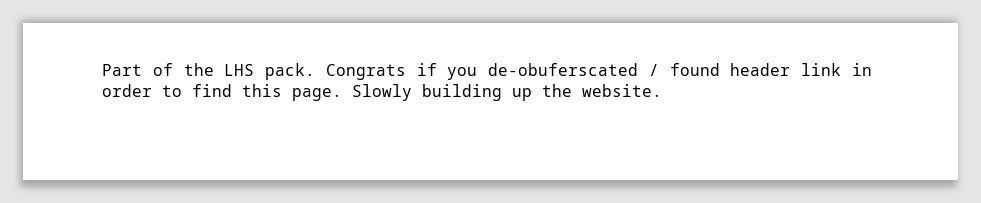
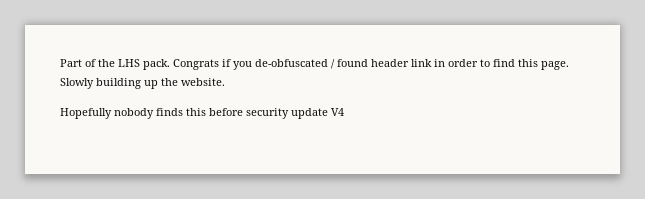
- Congrats if you de-obuferscated / found header link in order to find this page.
+ Congrats if you de-obfuscated / found header link in order to find this page.
+ Hopefully nobody finds this before security update V4

